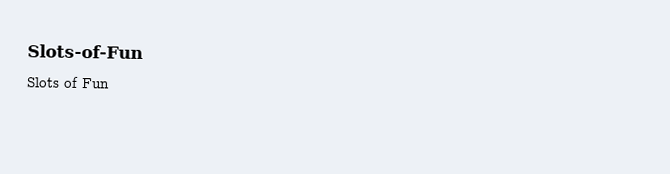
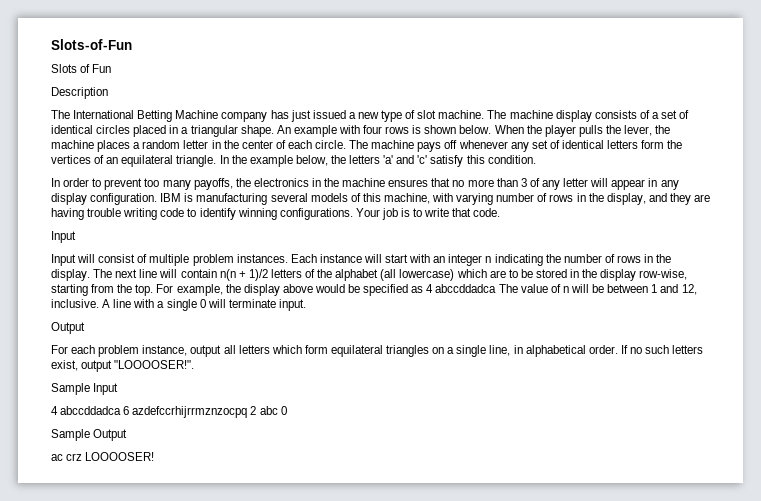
+ Description
+ The International Betting Machine company has just issued a new type of slot machine. The machine display consists of a set of identical circles placed in a triangular shape. An example with four rows is shown below. When the player pulls the lever, the machine places a random letter in the center of each circle. The machine pays off whenever any set of identical letters form the vertices of an equilateral triangle. In the example below, the letters 'a' and 'c' satisfy this condition.
+ In order to prevent too many payoffs, the electronics in the machine ensures that no more than 3 of any letter will appear in any display configuration. IBM is manufacturing several models of this machine, with varying number of rows in the display, and they are having trouble writing code to identify winning configurations. Your job is to write that code.
+ Input
+ Input will consist of multiple problem instances. Each instance will start with an integer n indicating the number of rows in the display. The next line will contain n(n + 1)/2 letters of the alphabet (all lowercase) which are to be stored in the display row-wise, starting from the top. For example, the display above would be specified as 4 abccddadca The value of n will be between 1 and 12, inclusive. A line with a single 0 will terminate input.
+ Output
+ For each problem instance, output all letters which form equilateral triangles on a single line, in alphabetical order. If no such letters exist, output "LOOOOSER!".
+ Sample Input
+ 4 abccddadca 6 azdefccrhijrrmznzocpq 2 abc 0
+ Sample Output
+ ac crz LOOOOSER!

